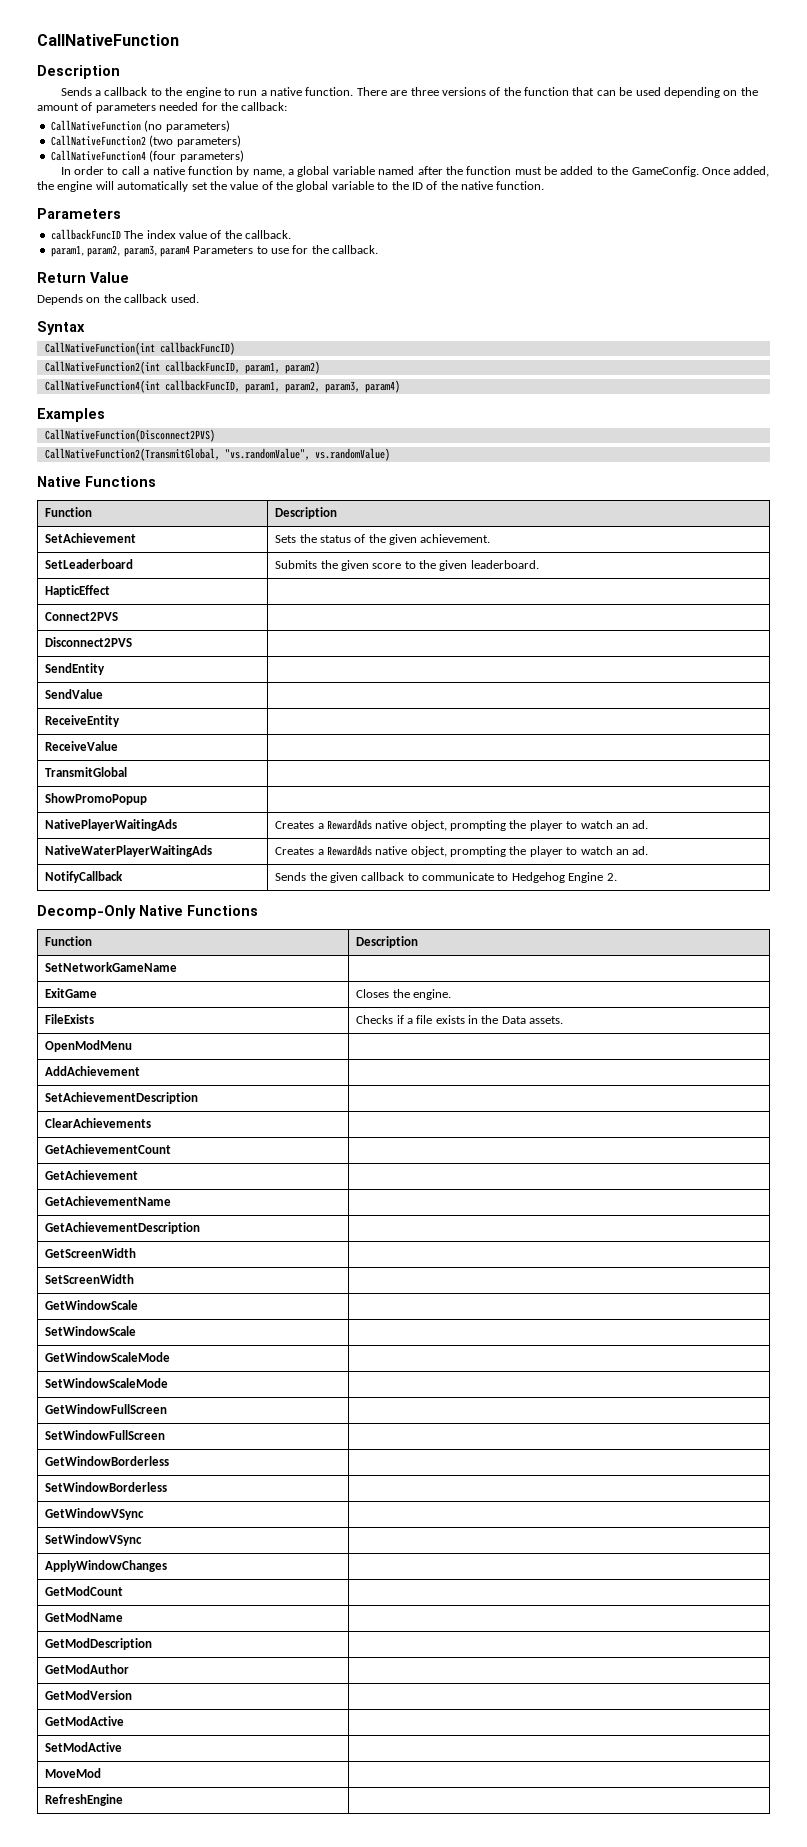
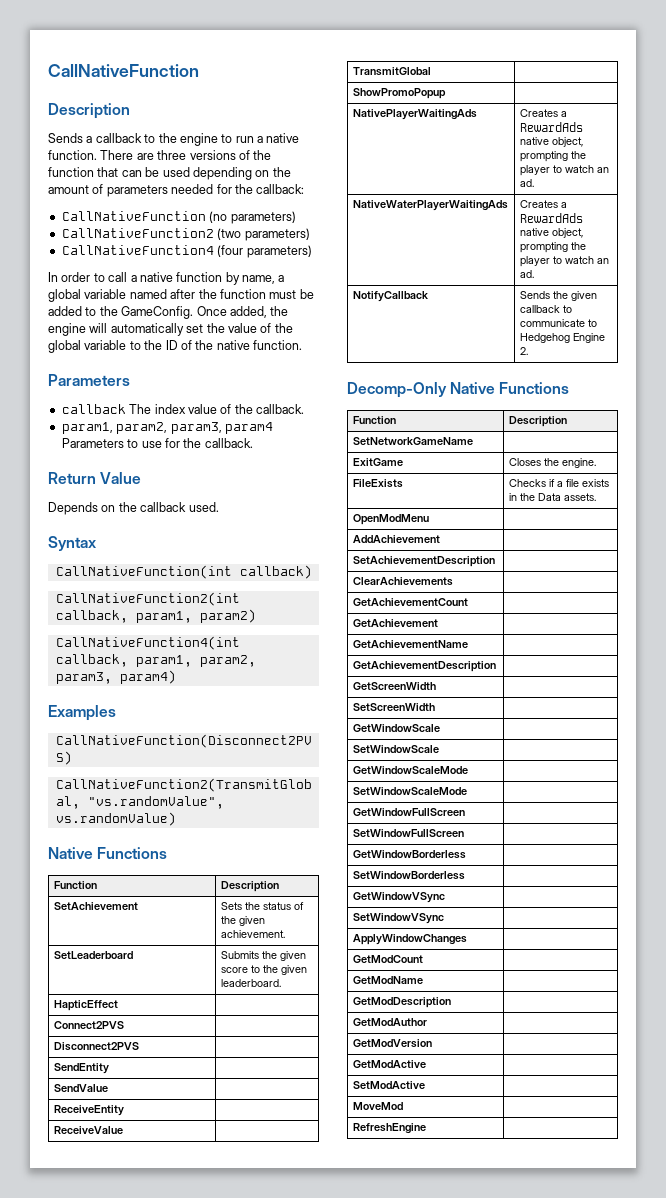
- callbackFuncID The index value of the callback.
+ callback The index value of the callback.
- CallNativeFunction(int callbackFuncID)
+ CallNativeFunction(int callback)
- CallNativeFunction2(int callbackFuncID, param1, param2)
+ CallNativeFunction2(int callback, param1, param2)
- CallNativeFunction4(int callbackFuncID, param1, param2, param3, param4)
+ CallNativeFunction4(int callback, param1, param2, param3, param4)

